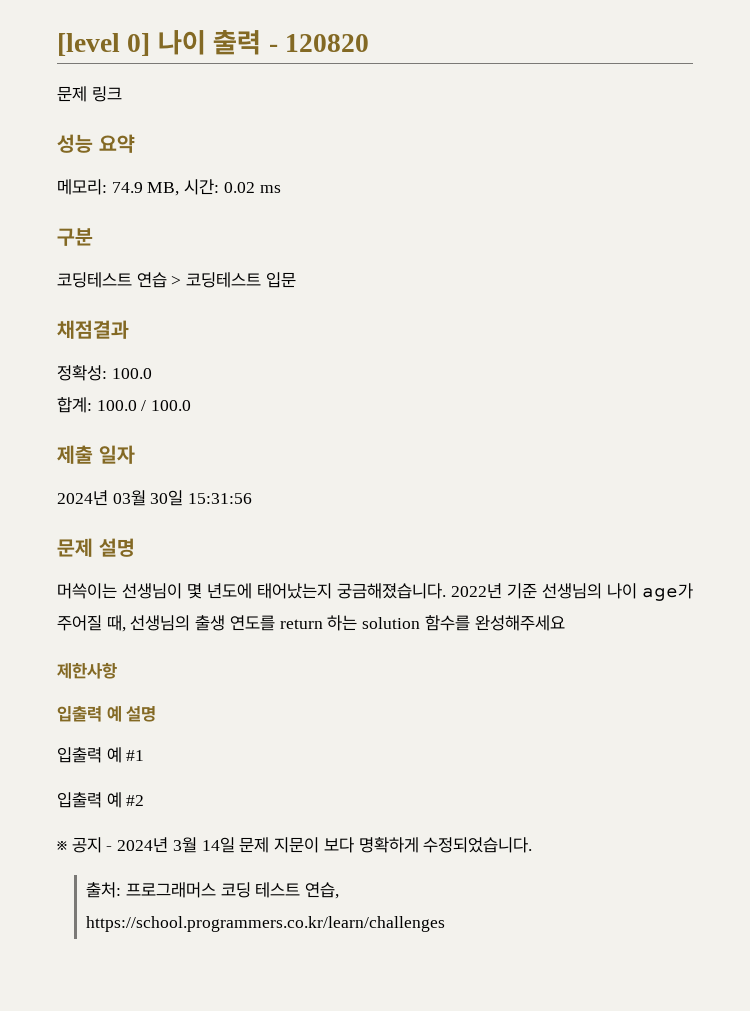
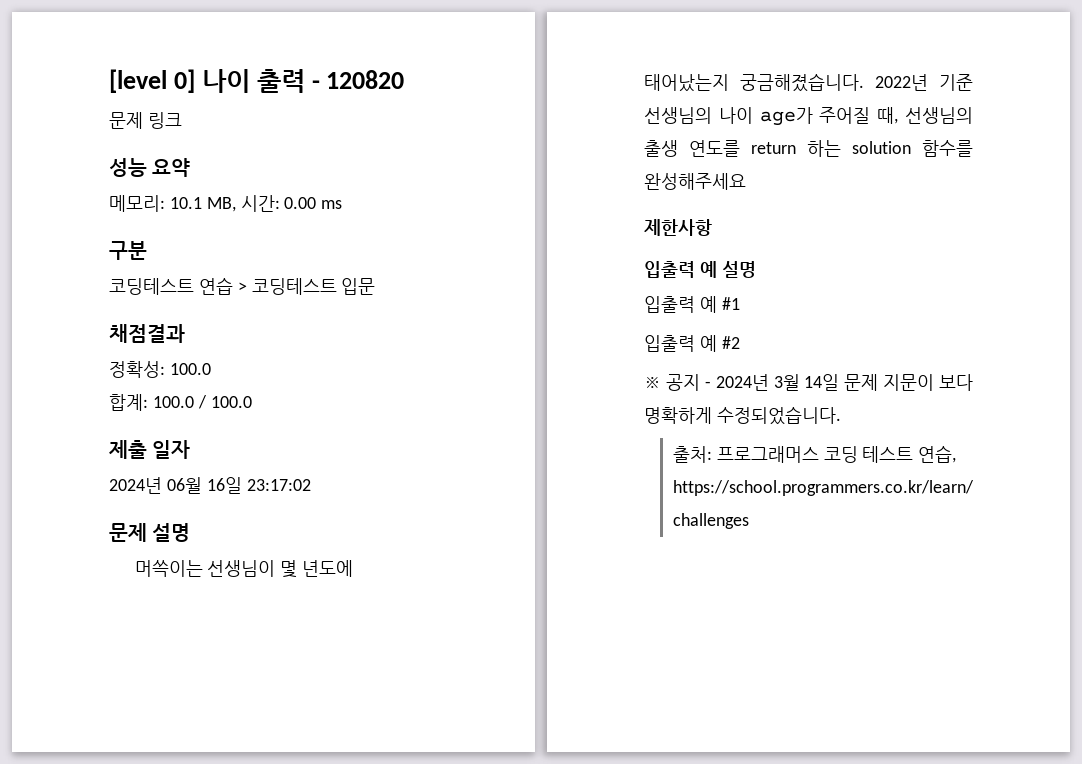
- 메모리: 74.9 MB, 시간: 0.02 ms
+ 메모리: 10.1 MB, 시간: 0.00 ms
- 2024년 03월 30일 15:31:56
+ 2024년 06월 16일 23:17:02

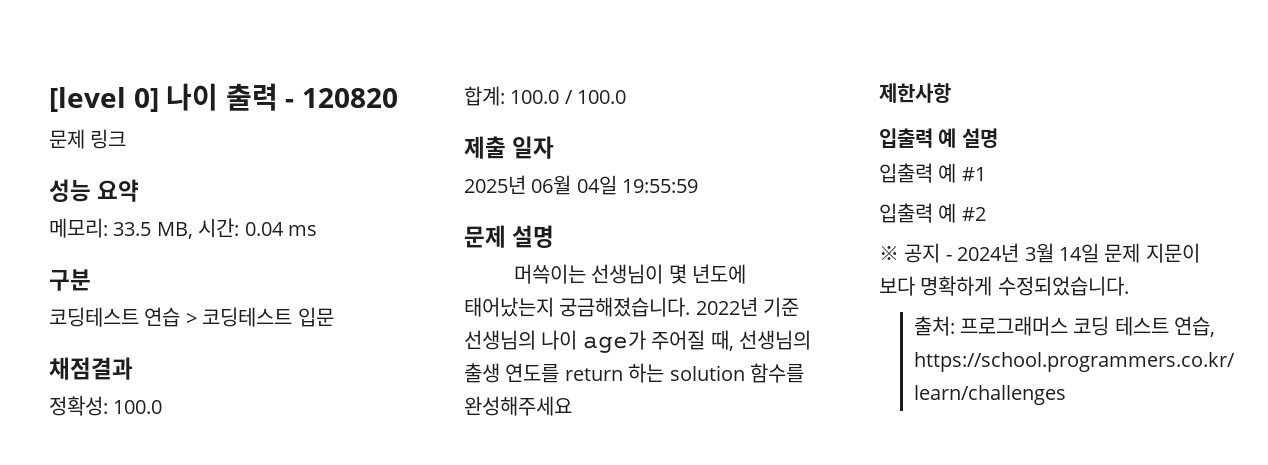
- 메모리: 10.1 MB, 시간: 0.00 ms
+ 메모리: 33.5 MB, 시간: 0.04 ms
- 2024년 06월 16일 23:17:02
+ 2025년 06월 04일 19:55:59

